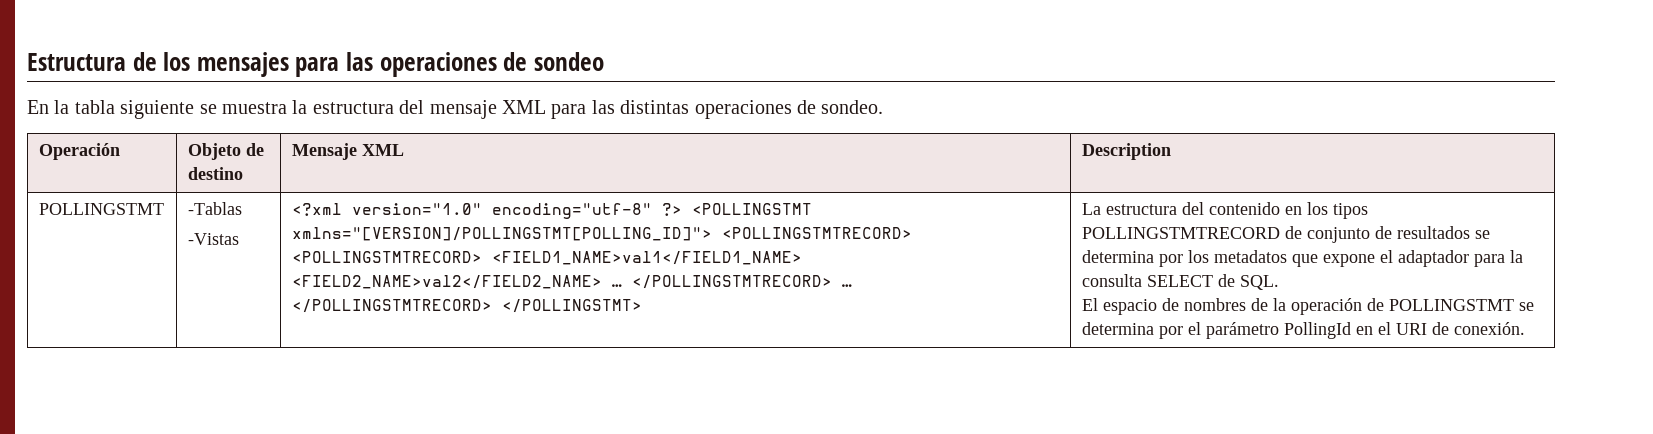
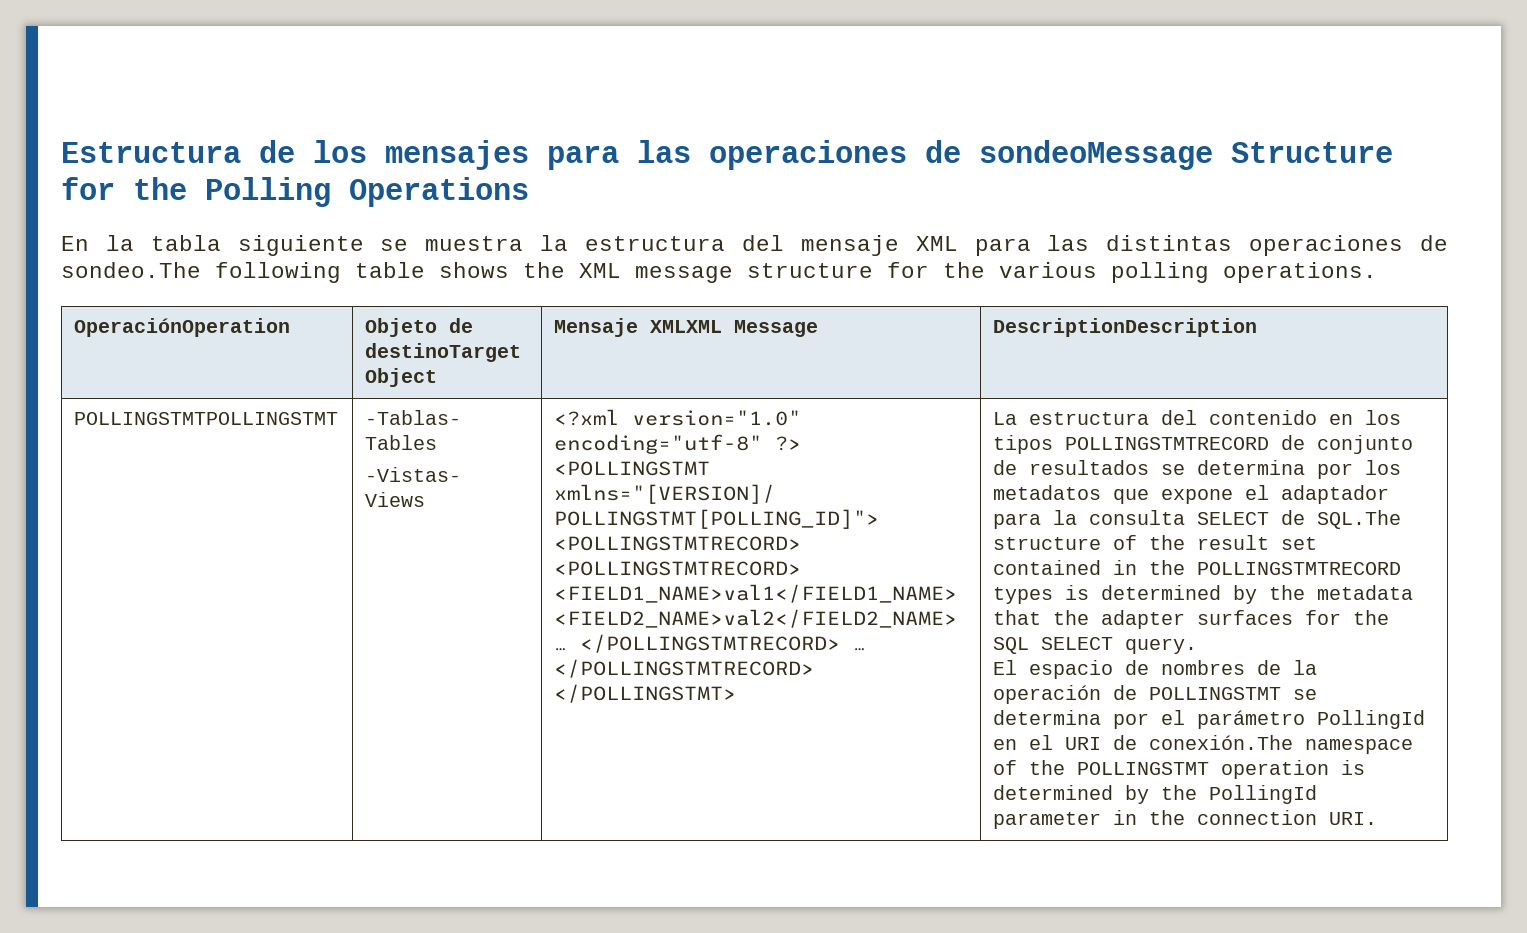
- Estructura de los mensajes para las operaciones de sondeo
+ Estructura de los mensajes para las operaciones de sondeoMessage Structure for the Polling Operations
- En la tabla siguiente se muestra la estructura del mensaje XML para las distintas operaciones de sondeo.
- Operación | Objeto de destino | Mensaje XML | Description
- POLLINGSTMT | -Tablas
- -Vistas
+ En la tabla siguiente se muestra la estructura del mensaje XML para las distintas operaciones de sondeo.The following table shows the XML message structure for the various polling operations.
+ OperaciónOperation | Objeto de destinoTarget Object | Mensaje XMLXML Message | DescriptionDescription
+ POLLINGSTMTPOLLINGSTMT | -Tablas- Tables
+ -Vistas- Views
- La estructura del contenido en los tipos POLLINGSTMTRECORD de conjunto de resultados se determina por los metadatos que expone el adaptador para la consulta SELECT de SQL.
+ La estructura del contenido en los tipos POLLINGSTMTRECORD de conjunto de resultados se determina por los metadatos que expone el adaptador para la consulta SELECT de SQL.The structure of the result set contained in the POLLINGSTMTRECORD types is determined by the metadata that the adapter surfaces for the SQL SELECT query.
- El espacio de nombres de la operación de POLLINGSTMT se determina por el parámetro PollingId en el URI de conexión.
+ El espacio de nombres de la operación de POLLINGSTMT se determina por el parámetro PollingId en el URI de conexión.The namespace of the POLLINGSTMT operation is determined by the PollingId parameter in the connection URI.

